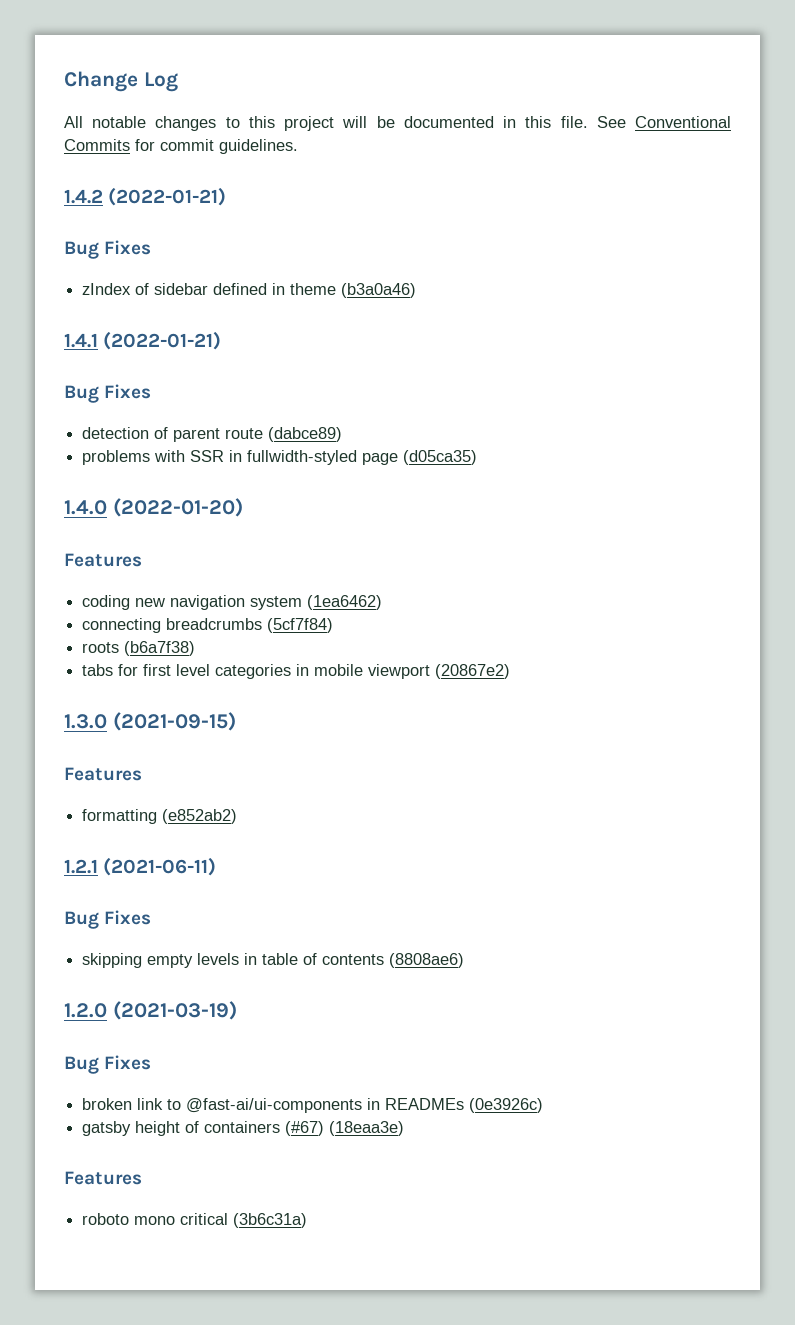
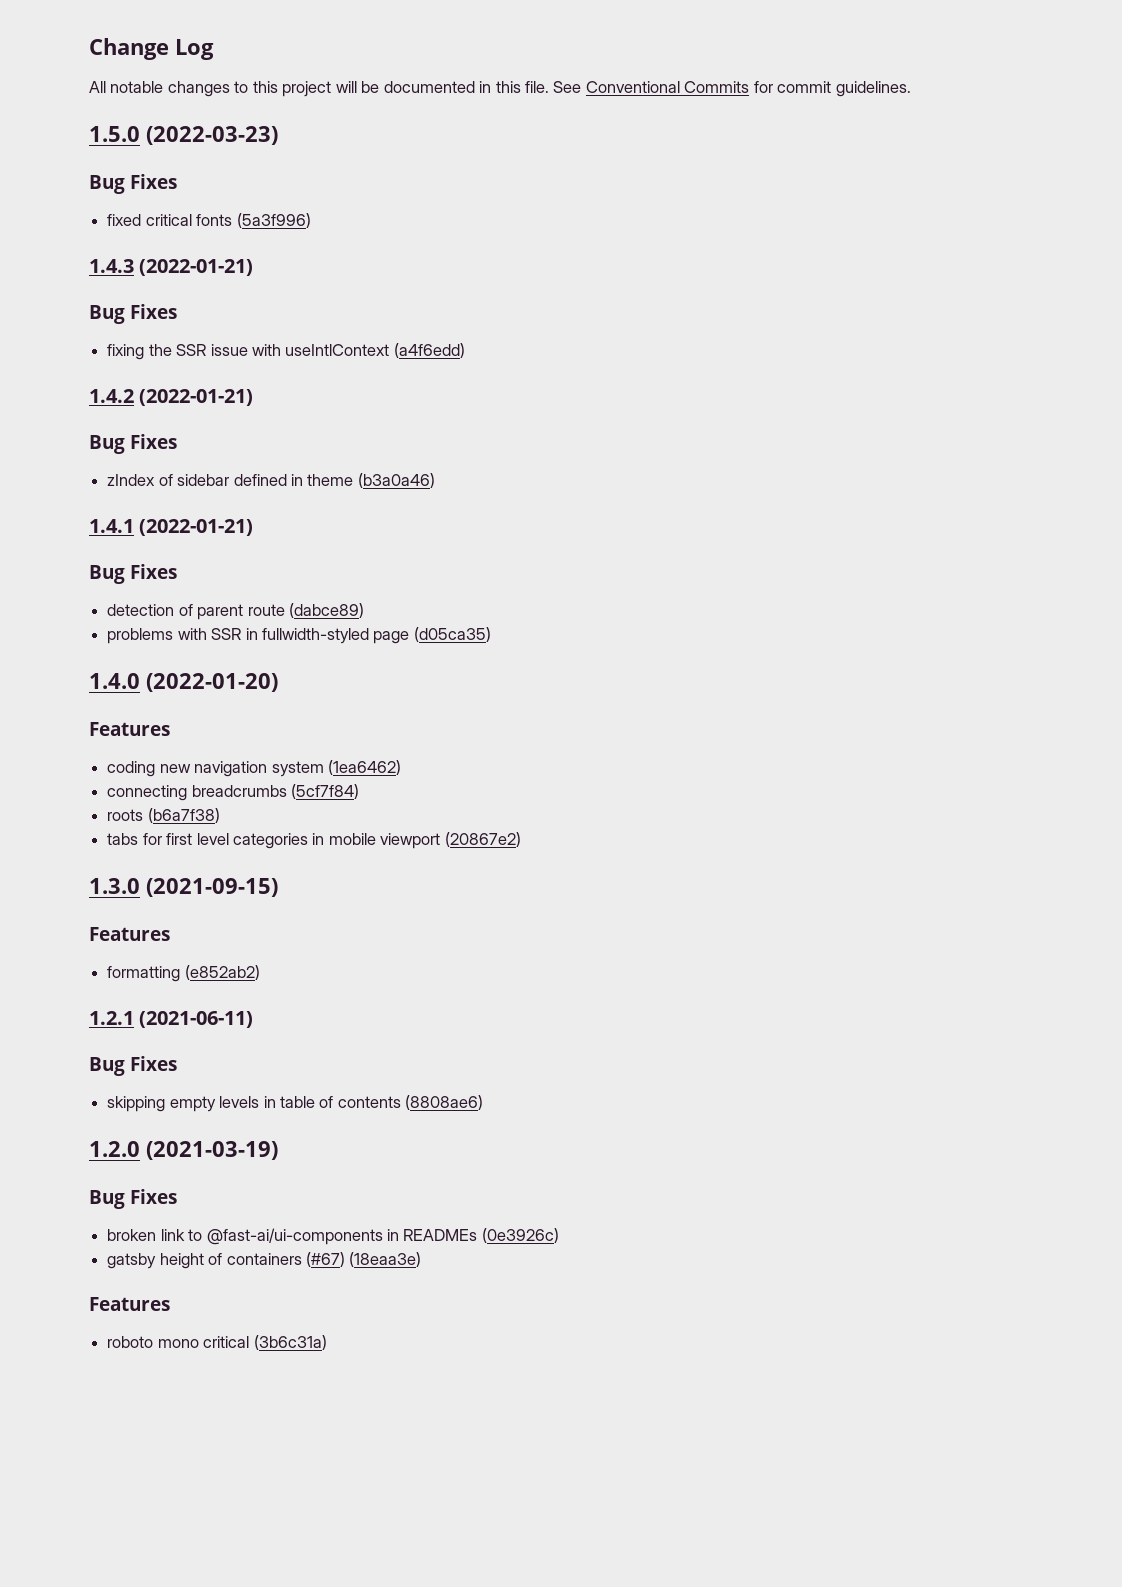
+ 1.5.0 (2022-03-23)
+ Bug Fixes
+ fixed critical fonts (5a3f996)
+ 1.4.3 (2022-01-21)
+ Bug Fixes
+ fixing the SSR issue with useIntlContext (a4f6edd)

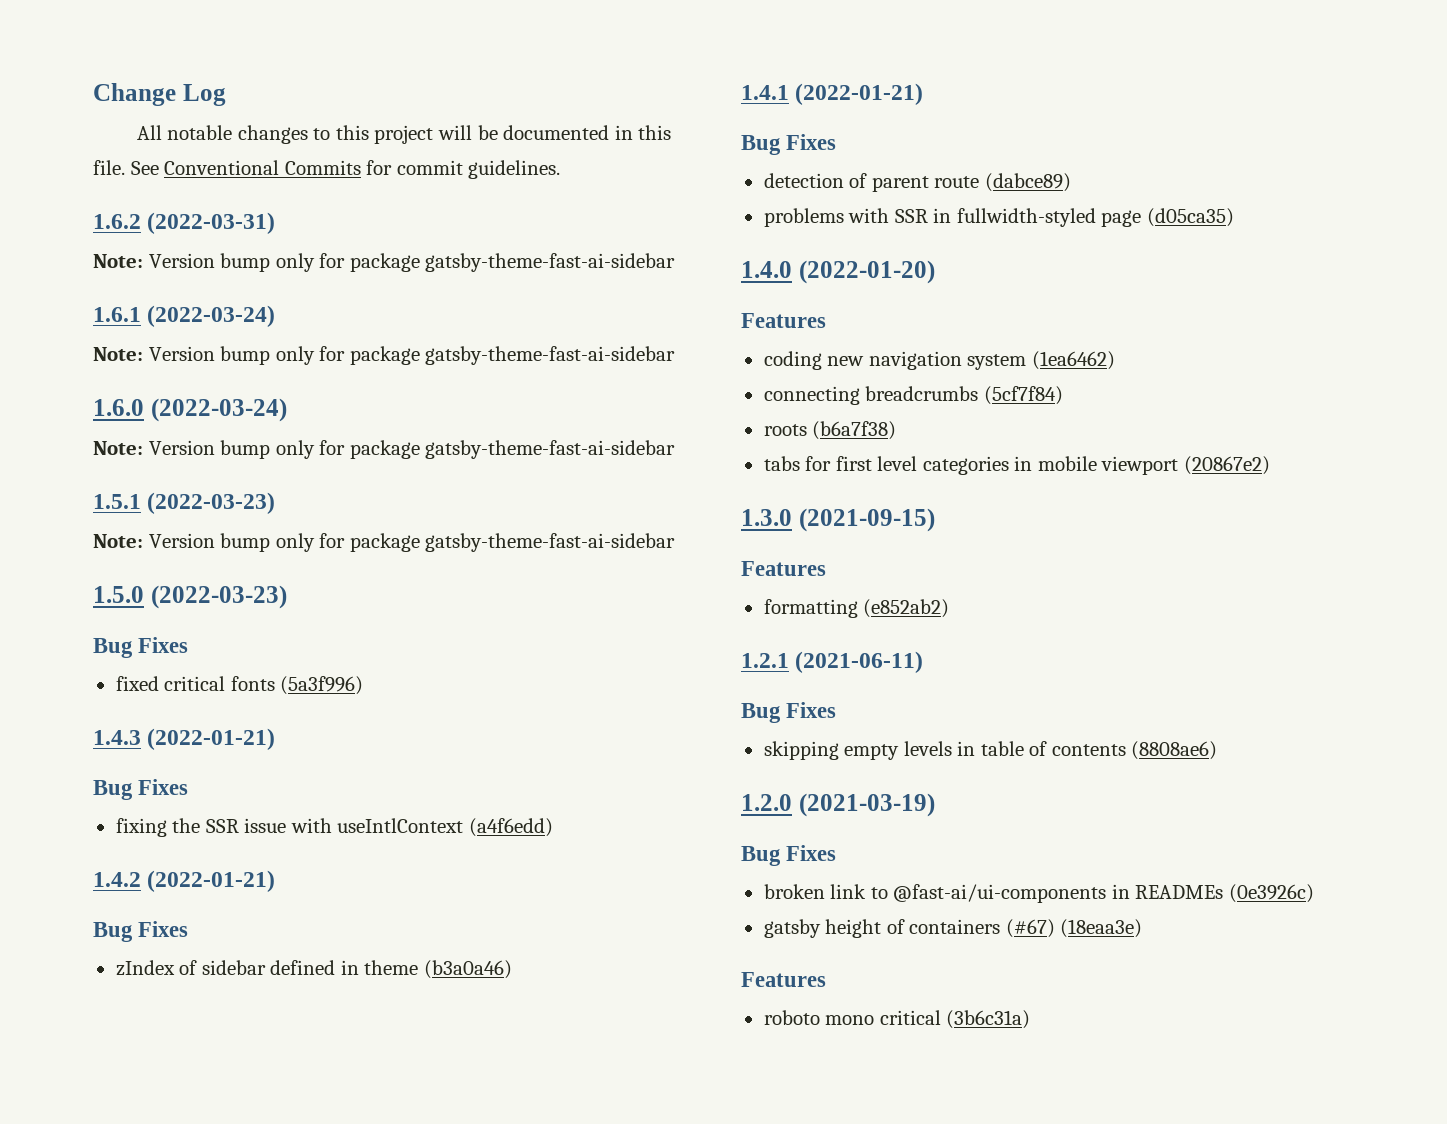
+ 1.6.2 (2022-03-31)
+ Note: Version bump only for package gatsby-theme-fast-ai-sidebar
+ 1.6.1 (2022-03-24)
+ Note: Version bump only for package gatsby-theme-fast-ai-sidebar
+ 1.6.0 (2022-03-24)
+ Note: Version bump only for package gatsby-theme-fast-ai-sidebar
+ 1.5.1 (2022-03-23)
+ Note: Version bump only for package gatsby-theme-fast-ai-sidebar

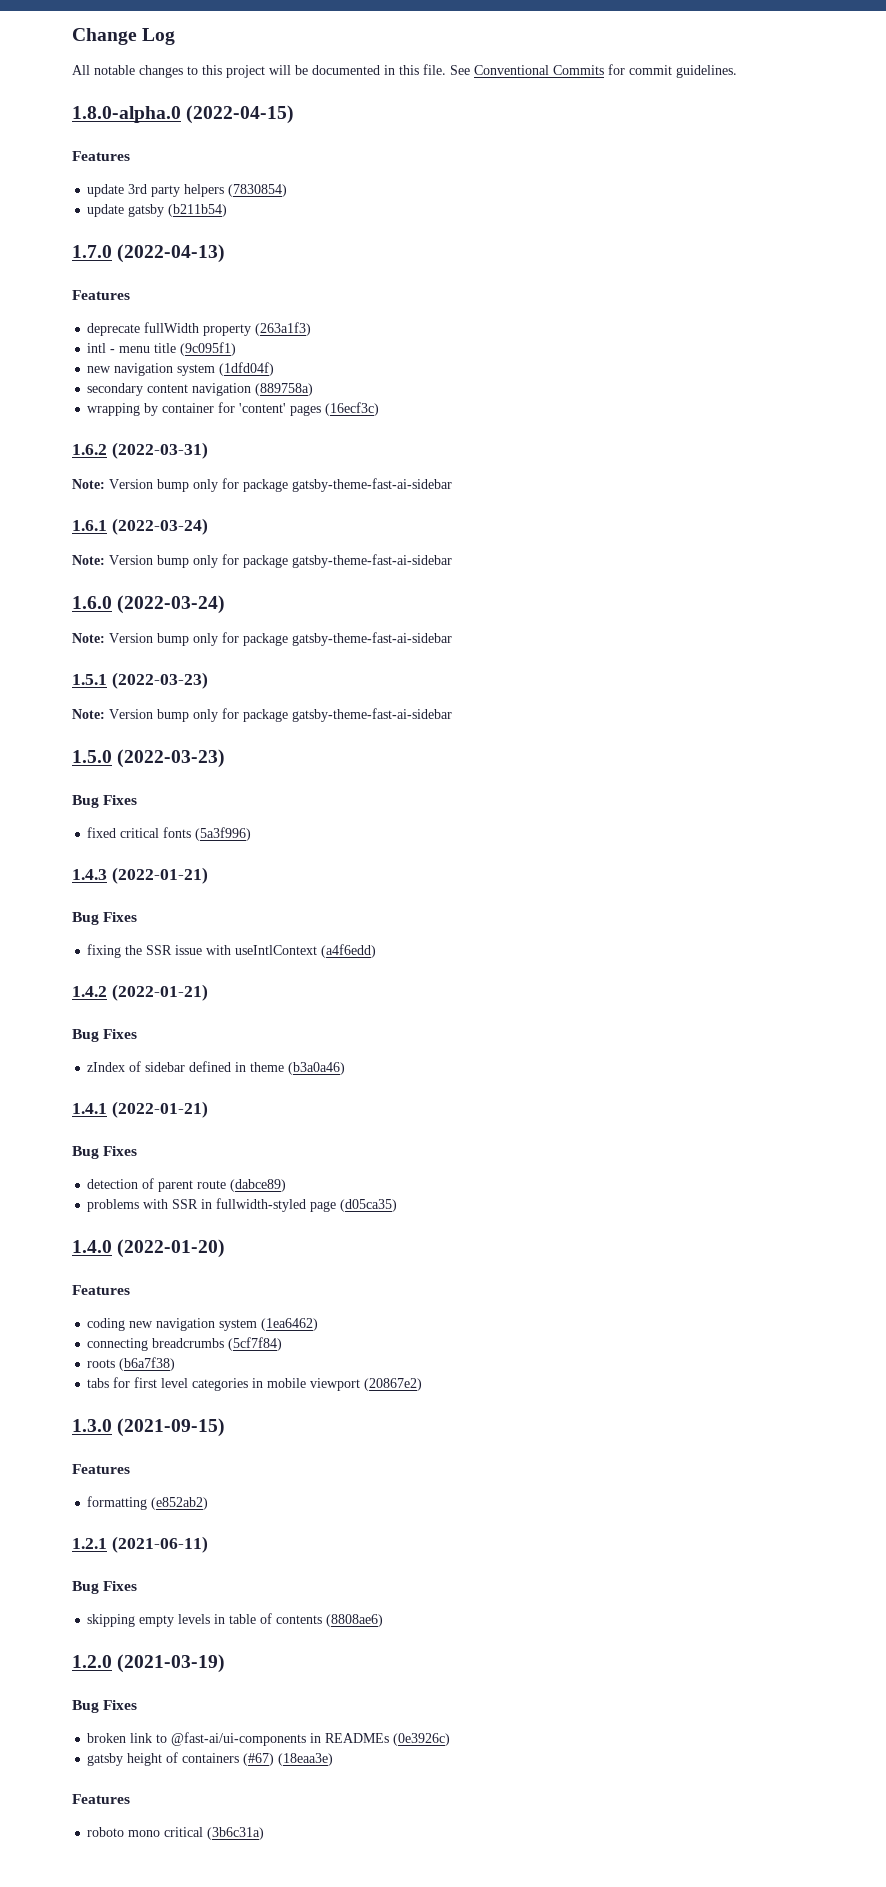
+ 1.8.0-alpha.0 (2022-04-15)
+ Features
+ update 3rd party helpers (7830854)
+ update gatsby (b211b54)
+ 1.7.0 (2022-04-13)
+ Features
+ deprecate fullWidth property (263a1f3)
+ intl - menu title (9c095f1)
+ new navigation system (1dfd04f)
+ secondary content navigation (889758a)
+ wrapping by container for 'content' pages (16ecf3c)

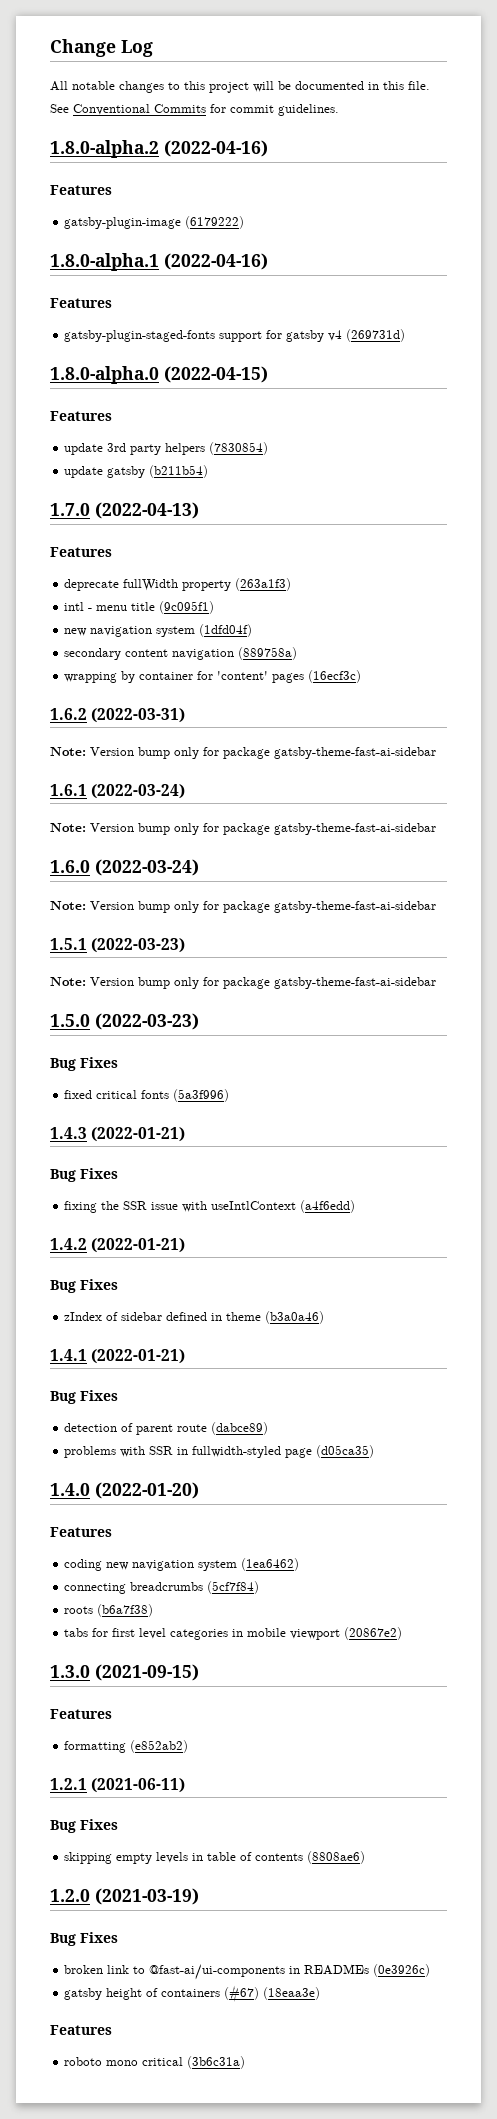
+ 1.8.0-alpha.2 (2022-04-16)
+ Features
+ gatsby-plugin-image (6179222)
+ 1.8.0-alpha.1 (2022-04-16)
+ Features
+ gatsby-plugin-staged-fonts support for gatsby v4 (269731d)

